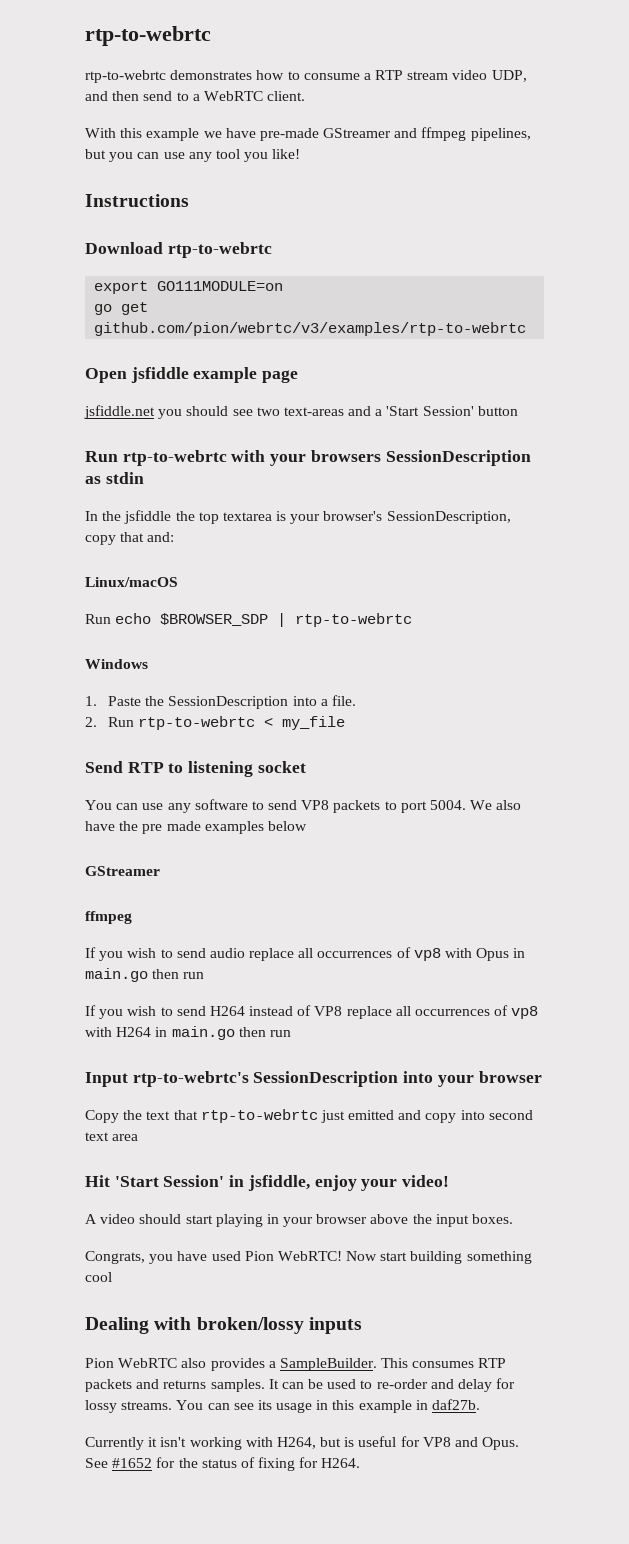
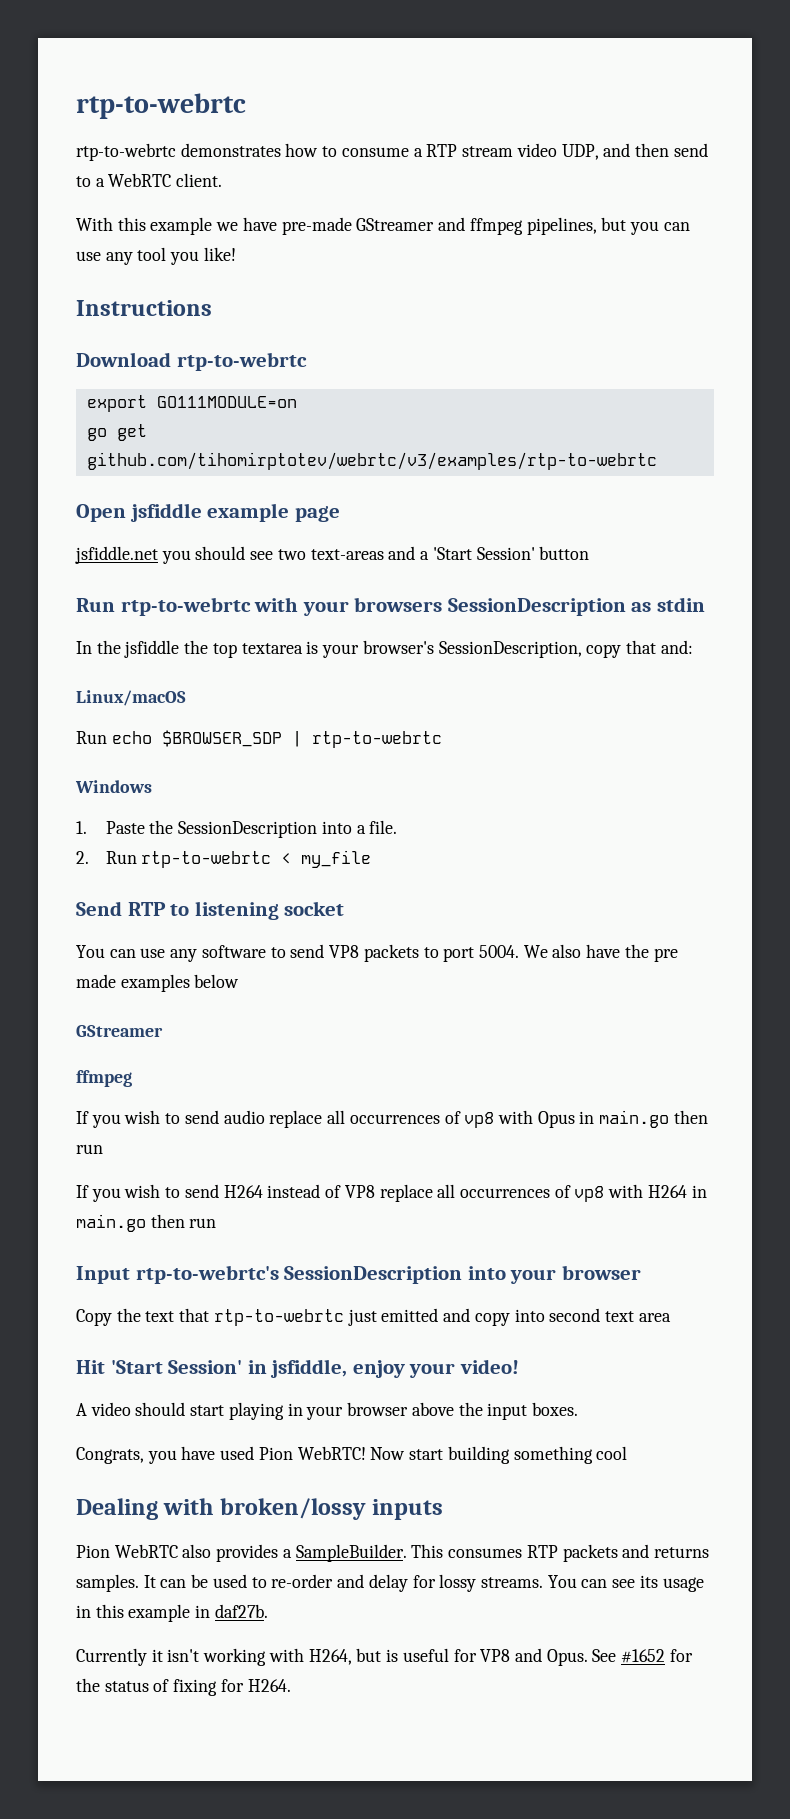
- go get github.com/pion/webrtc/v3/examples/rtp-to-webrtc
+ go get github.com/tihomirptotev/webrtc/v3/examples/rtp-to-webrtc

